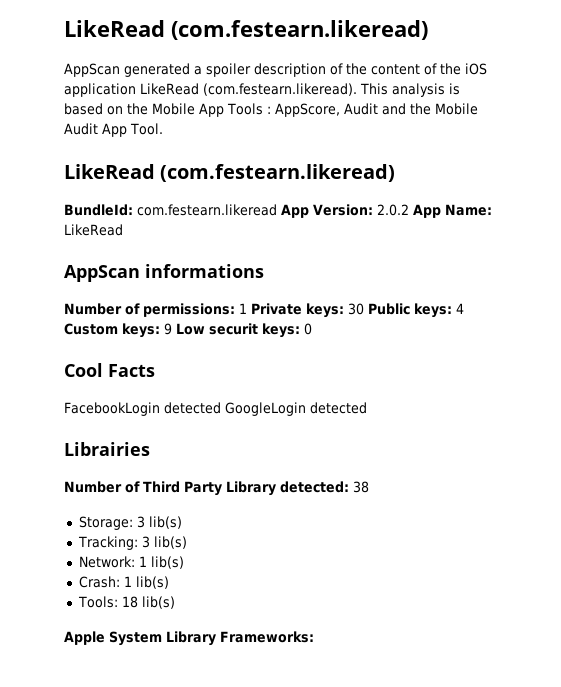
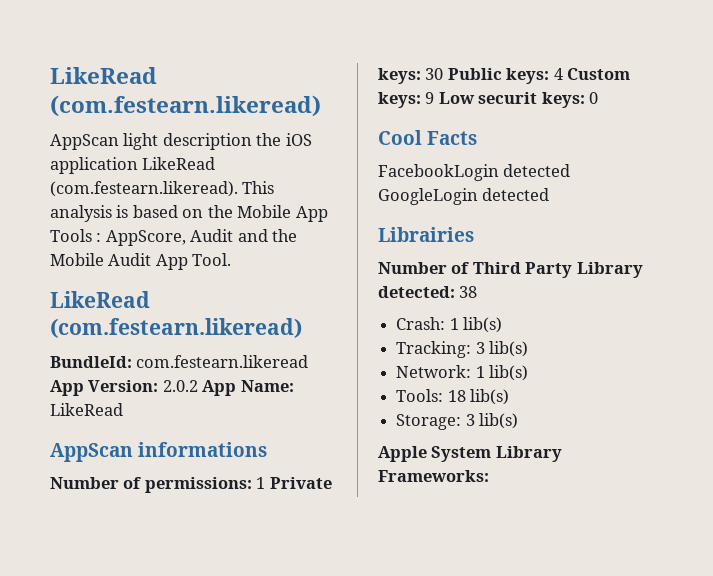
- AppScan generated a spoiler description of the content of the iOS application LikeRead (com.festearn.likeread). This analysis is based on the Mobile App Tools : AppScore, Audit and the Mobile Audit App Tool.
+ AppScan light description the iOS application LikeRead (com.festearn.likeread). This analysis is based on the Mobile App Tools : AppScore, Audit and the Mobile Audit App Tool.
- Storage: 3 lib(s)
+ Crash: 1 lib(s)
- Crash: 1 lib(s)
  Tools: 18 lib(s)
+ Storage: 3 lib(s)

